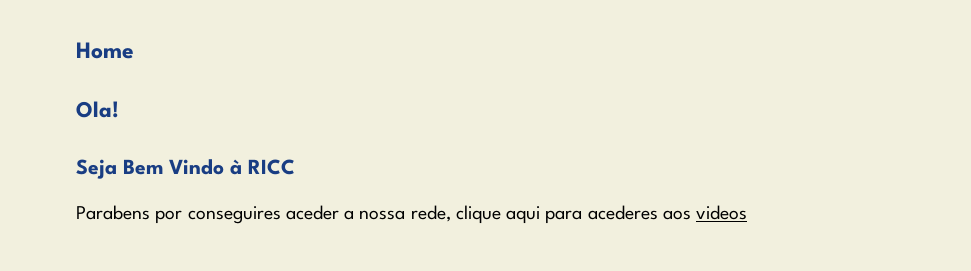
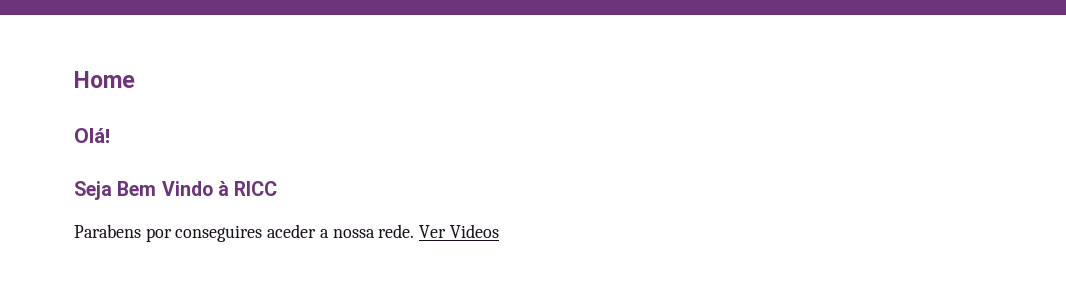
- Ola!
+ Olá!
- Parabens por conseguires aceder a nossa rede, clique aqui para acederes aos videos
+ Parabens por conseguires aceder a nossa rede. Ver Videos

